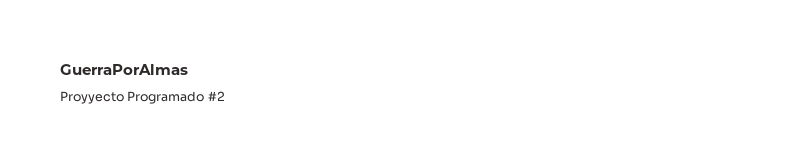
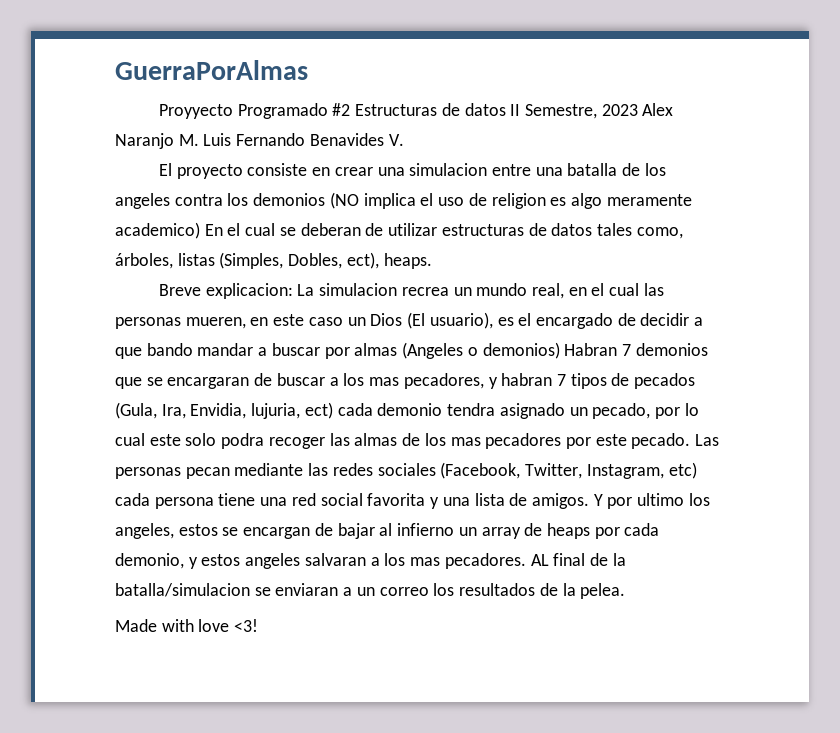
- Proyyecto Programado #2
+ Proyyecto Programado #2 Estructuras de datos II Semestre, 2023 Alex Naranjo M. Luis Fernando Benavides V.
+ El proyecto consiste en crear una simulacion entre una batalla de los angeles contra los demonios (NO implica el uso de religion es algo meramente academico) En el cual se deberan de utilizar estructuras de datos tales como, árboles, listas (Simples, Dobles, ect), heaps.
+ Breve explicacion: La simulacion recrea un mundo real, en el cual las personas mueren, en este caso un Dios (El usuario), es el encargado de decidir a que bando mandar a buscar por almas (Angeles o demonios) Habran 7 demonios que se encargaran de buscar a los mas pecadores, y habran 7 tipos de pecados (Gula, Ira, Envidia, lujuria, ect) cada demonio tendra asignado un pecado, por lo cual este solo podra recoger las almas de los mas pecadores por este pecado. Las personas pecan mediante las redes sociales (Facebook, Twitter, Instagram, etc) cada persona tiene una red social favorita y una lista de amigos. Y por ultimo los angeles, estos se encargan de bajar al infierno un array de heaps por cada demonio, y estos angeles salvaran a los mas pecadores. AL final de la batalla/simulacion se enviaran a un correo los resultados de la pelea.
+ Made with love <3!

